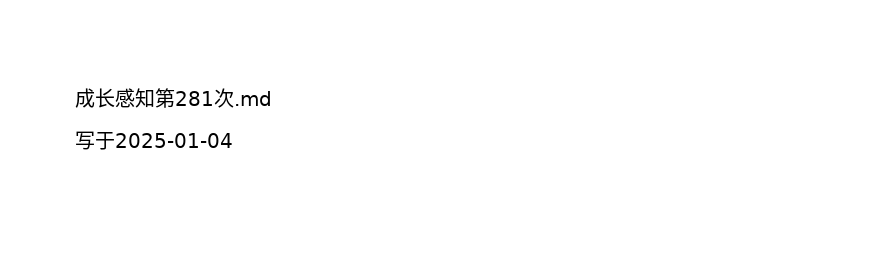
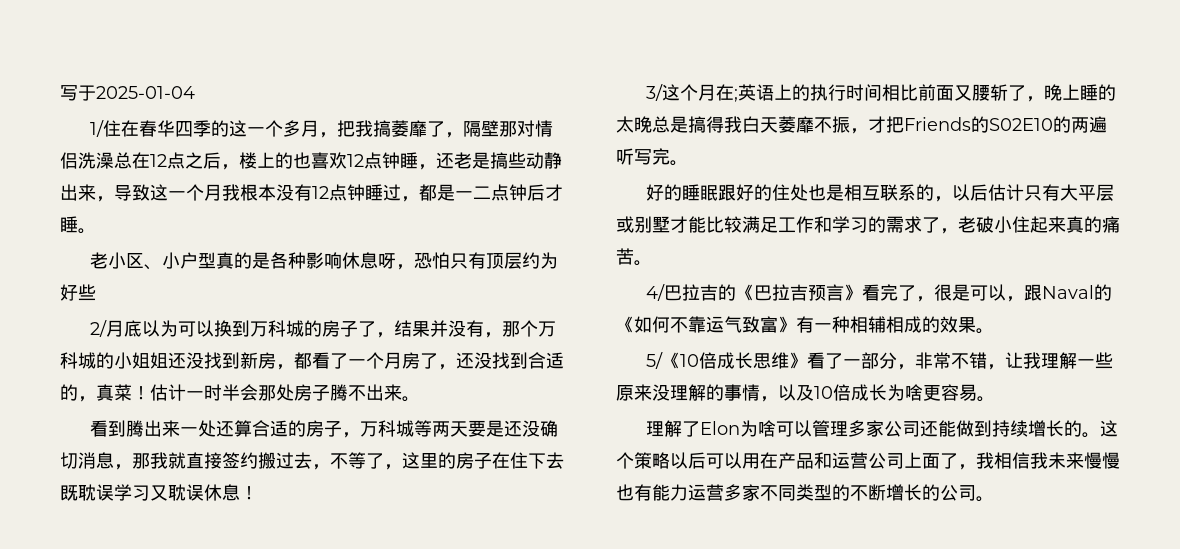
- 成长感知第281次.md
  写于2025-01-04
+ 1/住在春华四季的这一个多月，把我搞萎靡了，隔壁那对情侣洗澡总在12点之后，楼上的也喜欢12点钟睡，还老是搞些动静出来，导致这一个月我根本没有12点钟睡过，都是一二点钟后才睡。
+ 老小区、小户型真的是各种影响休息呀，恐怕只有顶层约为好些
+ 2/月底以为可以换到万科城的房子了，结果并没有，那个万科城的小姐姐还没找到新房，都看了一个月房了，还没找到合适的，真菜！估计一时半会那处房子腾不出来。
+ 看到腾出来一处还算合适的房子，万科城等两天要是还没确切消息，那我就直接签约搬过去，不等了，这里的房子在住下去既耽误学习又耽误休息！
+ 3/这个月在;英语上的执行时间相比前面又腰斩了，晚上睡的太晚总是搞得我白天萎靡不振，才把Friends的S02E10的两遍听写完。
+ 好的睡眠跟好的住处也是相互联系的，以后估计只有大平层或别墅才能比较满足工作和学习的需求了，老破小住起来真的痛苦。
+ 4/巴拉吉的《巴拉吉预言》看完了，很是可以，跟Naval的《如何不靠运气致富》有一种相辅相成的效果。
+ 5/《10倍成长思维》看了一部分，非常不错，让我理解一些原来没理解的事情，以及10倍成长为啥更容易。
+ 理解了Elon为啥可以管理多家公司还能做到持续增长的。这个策略以后可以用在产品和运营公司上面了，我相信我未来慢慢也有能力运营多家不同类型的不断增长的公司。

